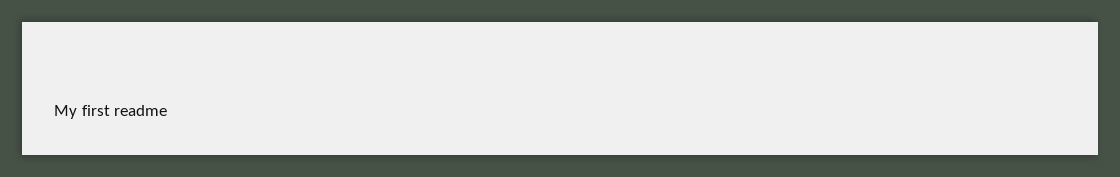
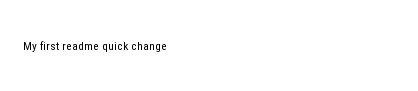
- My first readme
+ My first readme quick change

